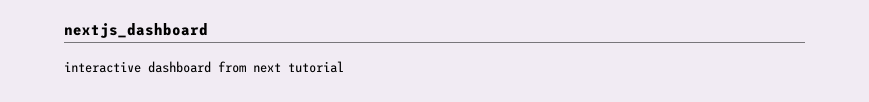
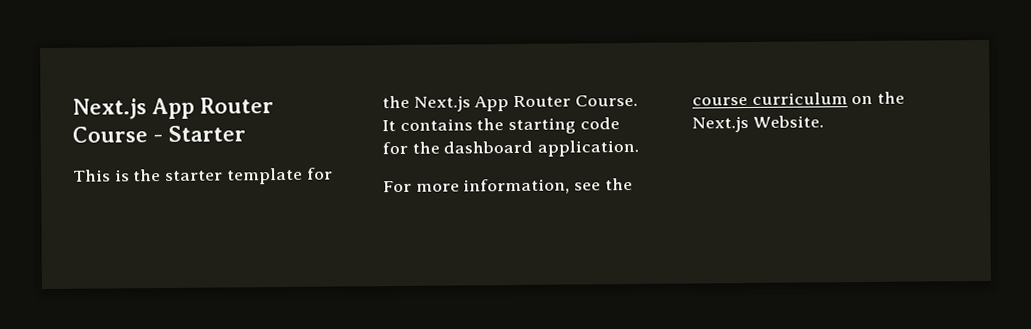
- nextjs_dashboard
- interactive dashboard from next tutorial
+ Next.js App Router Course - Starter
+ This is the starter template for the Next.js App Router Course. It contains the starting code for the dashboard application.
+ For more information, see the course curriculum on the Next.js Website.

